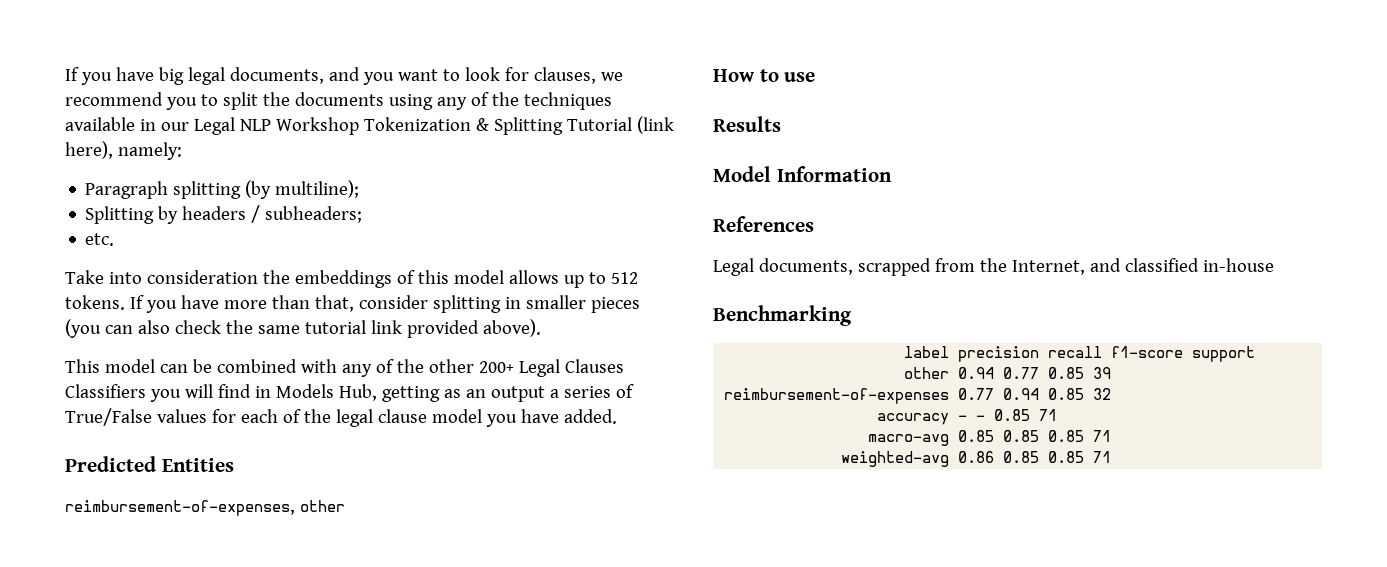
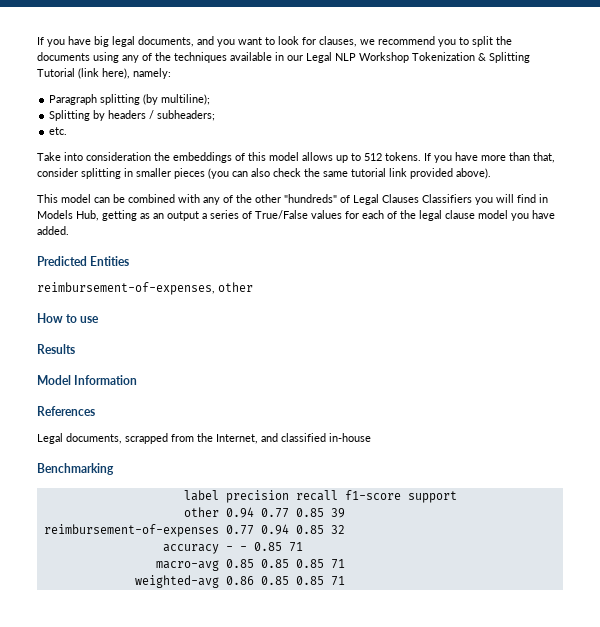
- This model can be combined with any of the other 200+ Legal Clauses Classifiers you will find in Models Hub, getting as an output a series of True/False values for each of the legal clause model you have added.
+ This model can be combined with any of the other "hundreds" of Legal Clauses Classifiers you will find in Models Hub, getting as an output a series of True/False values for each of the legal clause model you have added.

